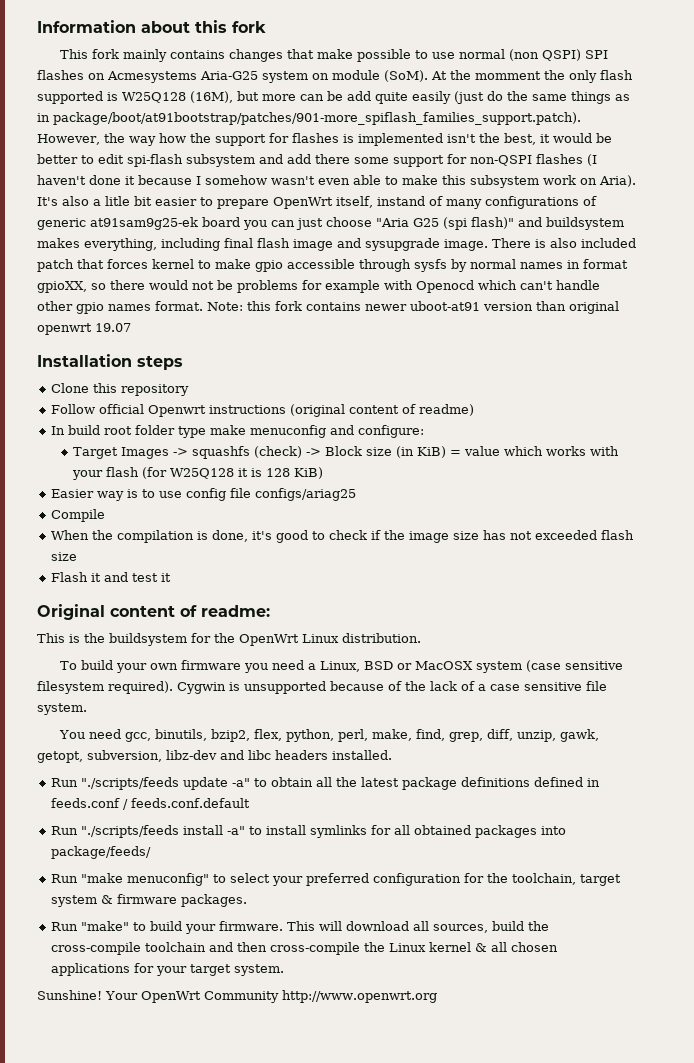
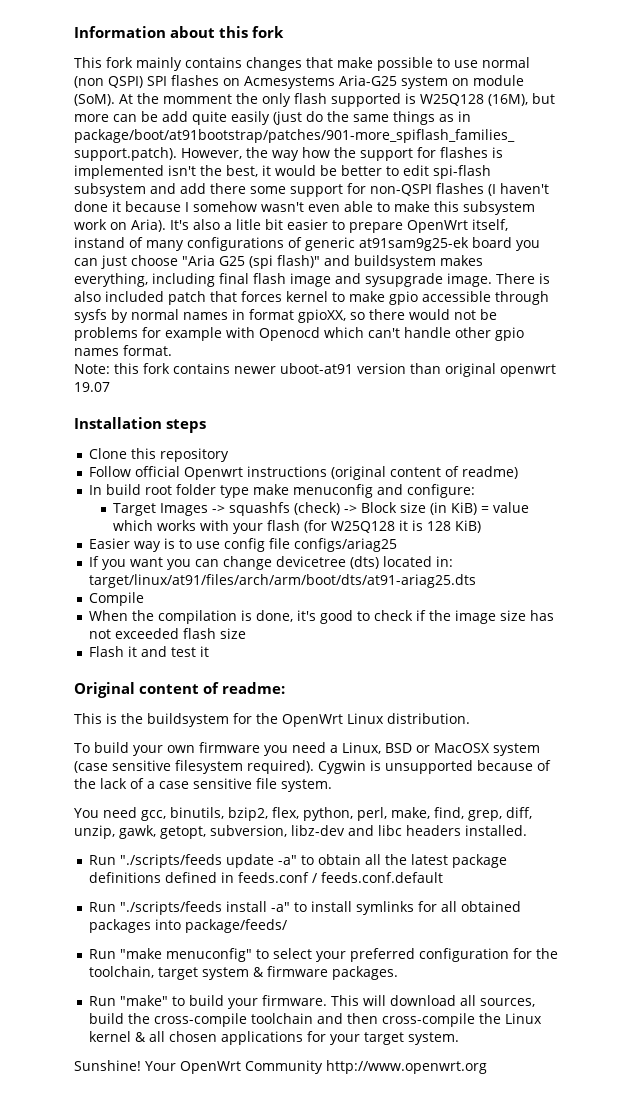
- There is also included patch that forces kernel to make gpio accessible through sysfs by normal names in format gpioXX, so there would not be problems for example with Openocd which can't handle other gpio names format. Note: this fork contains newer uboot-at91 version than original openwrt 19.07
+ There is also included patch that forces kernel to make gpio accessible through sysfs by normal names in format gpioXX, so there would not be problems for example with Openocd which can't handle other gpio names format.
+ Note: this fork contains newer uboot-at91 version than original openwrt 19.07
+ If you want you can change devicetree (dts) located in: target/linux/at91/files/arch/arm/boot/dts/at91-ariag25.dts

